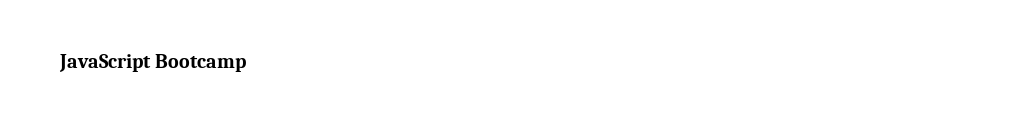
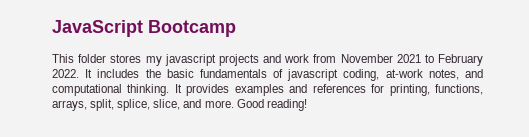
+ This folder stores my javascript projects and work from November 2021 to February 2022. It includes the basic fundamentals of javascript coding, at-work notes, and computational thinking. It provides examples and references for printing, functions, arrays, split, splice, slice, and more. Good reading!

